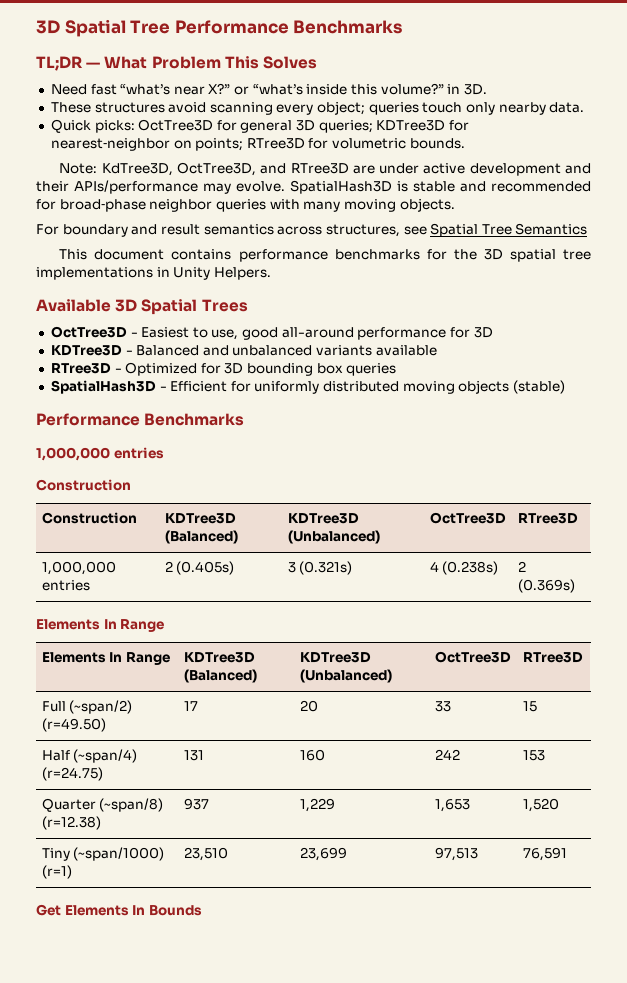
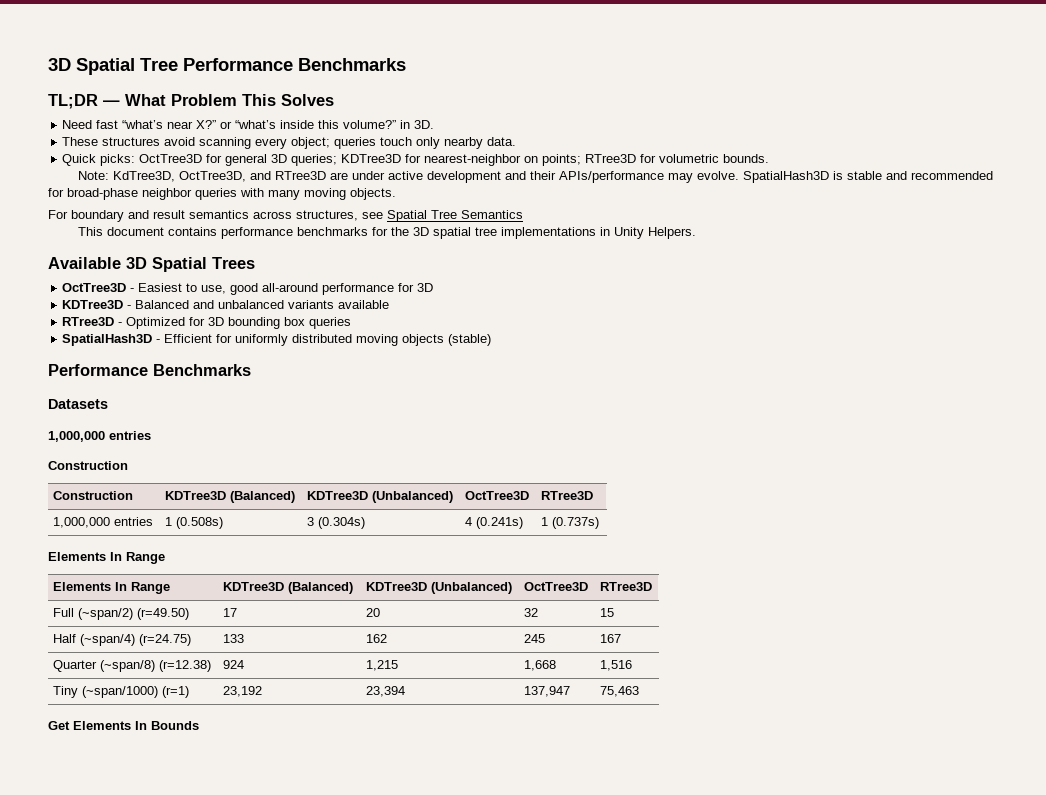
+ Datasets
- 1,000,000 entries | 2 (0.405s) | 3 (0.321s) | 4 (0.238s) | 2 (0.369s)
+ 1,000,000 entries | 1 (0.508s) | 3 (0.304s) | 4 (0.241s) | 1 (0.737s)
- Full (~span/2) (r=49.50) | 17 | 20 | 33 | 15
+ Full (~span/2) (r=49.50) | 17 | 20 | 32 | 15
- Half (~span/4) (r=24.75) | 131 | 160 | 242 | 153
+ Half (~span/4) (r=24.75) | 133 | 162 | 245 | 167
- Quarter (~span/8) (r=12.38) | 937 | 1,229 | 1,653 | 1,520
+ Quarter (~span/8) (r=12.38) | 924 | 1,215 | 1,668 | 1,516
- Tiny (~span/1000) (r=1) | 23,510 | 23,699 | 97,513 | 76,591
+ Tiny (~span/1000) (r=1) | 23,192 | 23,394 | 137,947 | 75,463

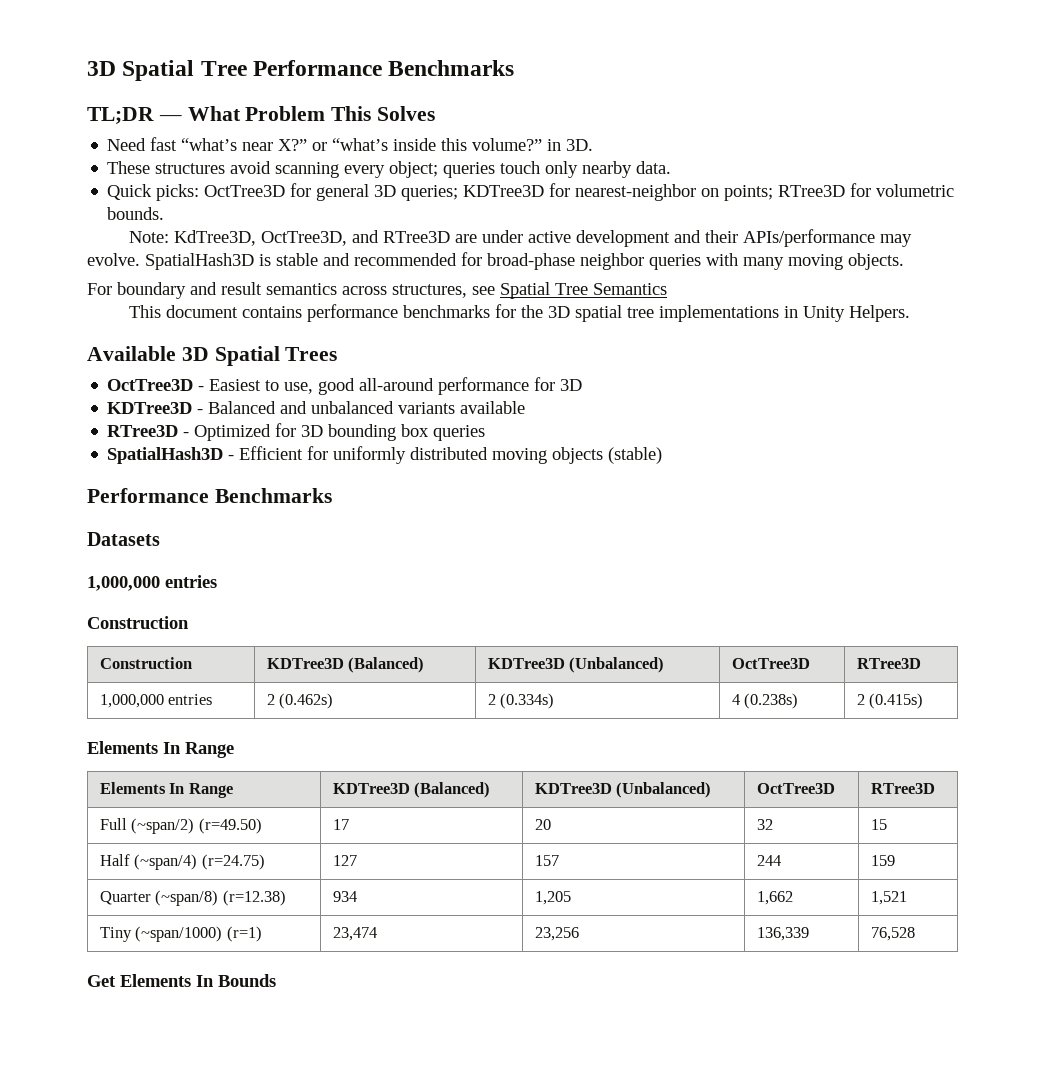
- 1,000,000 entries | 1 (0.508s) | 3 (0.304s) | 4 (0.241s) | 1 (0.737s)
+ 1,000,000 entries | 2 (0.462s) | 2 (0.334s) | 4 (0.238s) | 2 (0.415s)
- Half (~span/4) (r=24.75) | 133 | 162 | 245 | 167
+ Half (~span/4) (r=24.75) | 127 | 157 | 244 | 159
- Quarter (~span/8) (r=12.38) | 924 | 1,215 | 1,668 | 1,516
+ Quarter (~span/8) (r=12.38) | 934 | 1,205 | 1,662 | 1,521
- Tiny (~span/1000) (r=1) | 23,192 | 23,394 | 137,947 | 75,463
+ Tiny (~span/1000) (r=1) | 23,474 | 23,256 | 136,339 | 76,528

